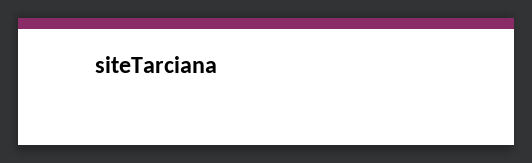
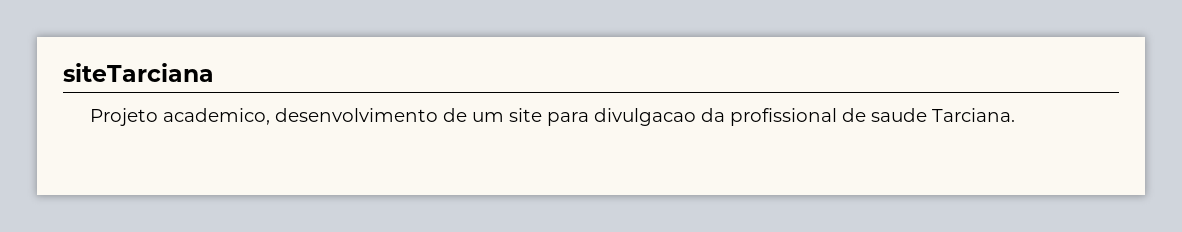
+ Projeto academico, desenvolvimento de um site para divulgacao da profissional de saude Tarciana.

